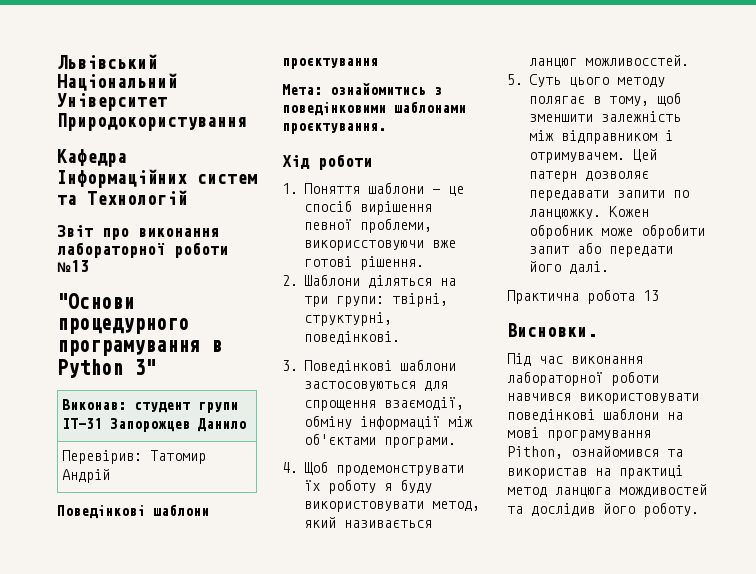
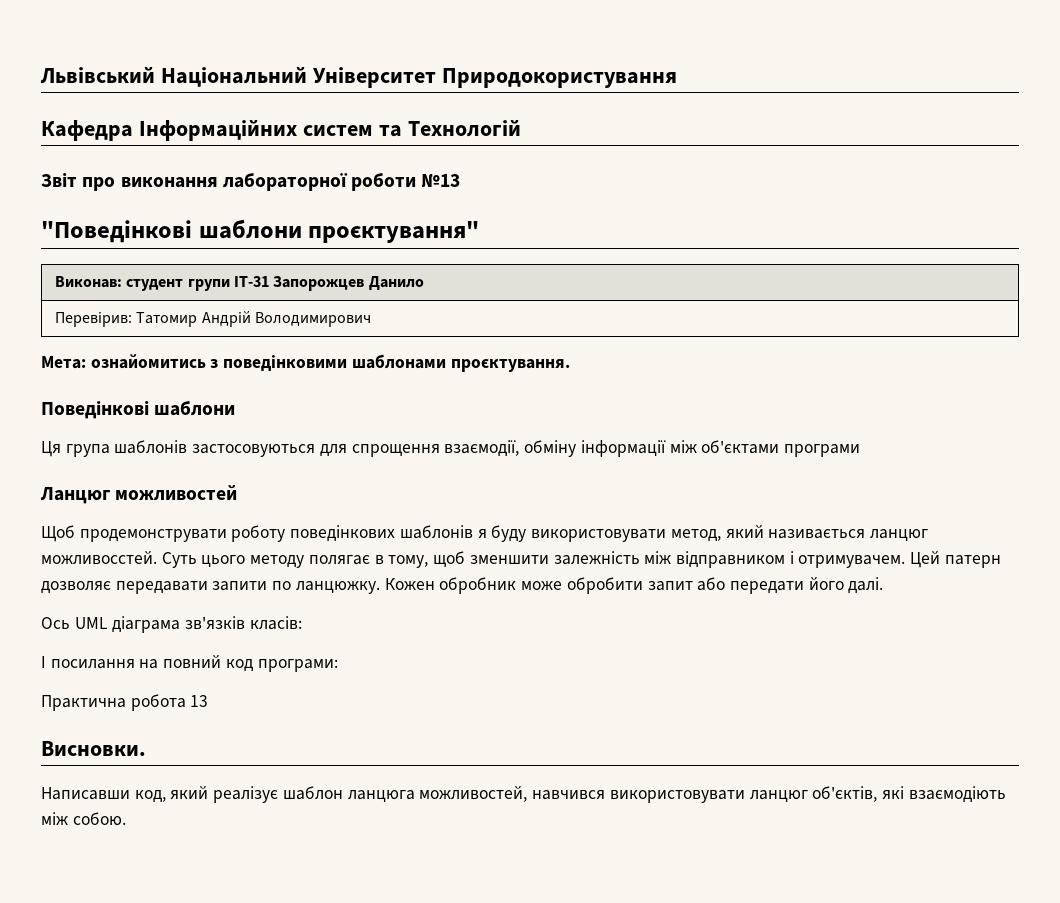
- "Основи процедурного програмування в Python 3"
+ "Поведінкові шаблони проєктування"
- Перевірив: Татомир Андрій
- Поведінкові шаблони проєктування
+ Перевірив: Татомир Андрій Володимирович
- Хід роботи
- 1. Поняття шаблони - це спосіб вирішення певної проблеми, викорисстовуючи вже готові рішення.
- 2. Шаблони діляться на три групи: твірні, структурні, поведінкові.
- 3. Поведінкові шаблони застосовуються для спрощення взаємодії, обміну інформації між об'єктами програми.
- 4. Щоб продемонструвати їх роботу я буду використовувати метод, який називається ланцюг можливосстей.
- 5. Суть цього методу полягає в тому, щоб зменшити залежність між відправником і отримувачем.
+ Поведінкові шаблони
+ Ця група шаблонів застосовуються для спрощення взаємодії, обміну інформації між об'єктами програми
+ Ланцюг можливостей
+ Щоб продемонструвати роботу поведінкових шаблонів я буду використовувати метод, який називається ланцюг можливосстей. Суть цього методу полягає в тому, щоб зменшити залежність між відправником і отримувачем.
+ Ось UML діаграма зв'язків класів:
+ І посилання на повний код програми:
  Практична робота 13
  Висновки.
- Під час виконання лабораторної роботи навчився використовувати поведінкові шаблони на мові програмування Pithon, ознайомився та використав на практиці метод ланцюга мождивостей та дослідив його роботу.
+ Написавши код, який реалізує шаблон ланцюга можливостей, навчився використовувати ланцюг об'єктів, які взаємодіють між собою.

